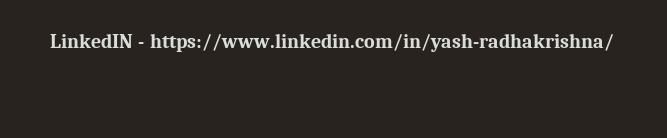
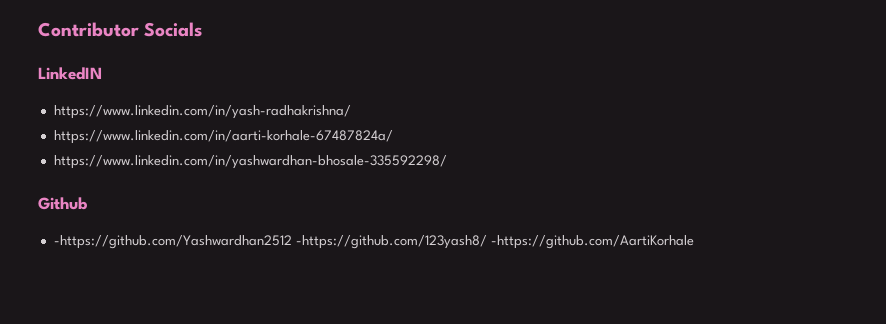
+ Contributor Socials
- LinkedIN - https://www.linkedin.com/in/yash-radhakrishna/
+ LinkedIN
+ https://www.linkedin.com/in/yash-radhakrishna/
+ https://www.linkedin.com/in/aarti-korhale-67487824a/
+ https://www.linkedin.com/in/yashwardhan-bhosale-335592298/
+ Github
+ -https://github.com/Yashwardhan2512 -https://github.com/123yash8/ -https://github.com/AartiKorhale

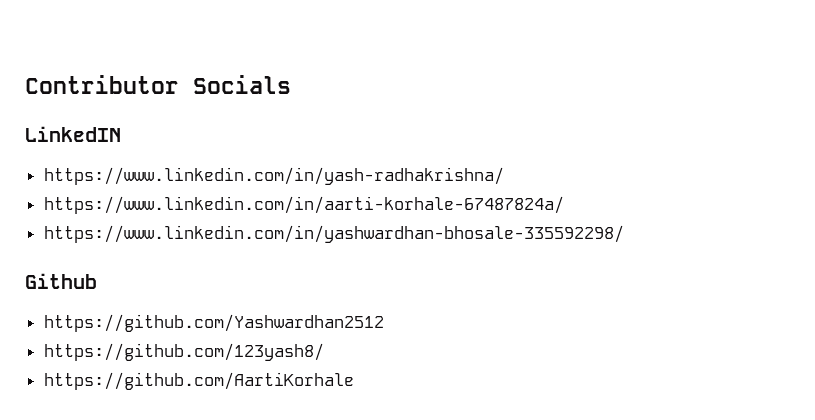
- -https://github.com/Yashwardhan2512 -https://github.com/123yash8/ -https://github.com/AartiKorhale
+ https://github.com/Yashwardhan2512
+ https://github.com/123yash8/
+ https://github.com/AartiKorhale

